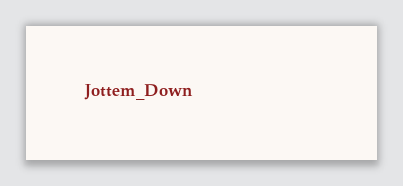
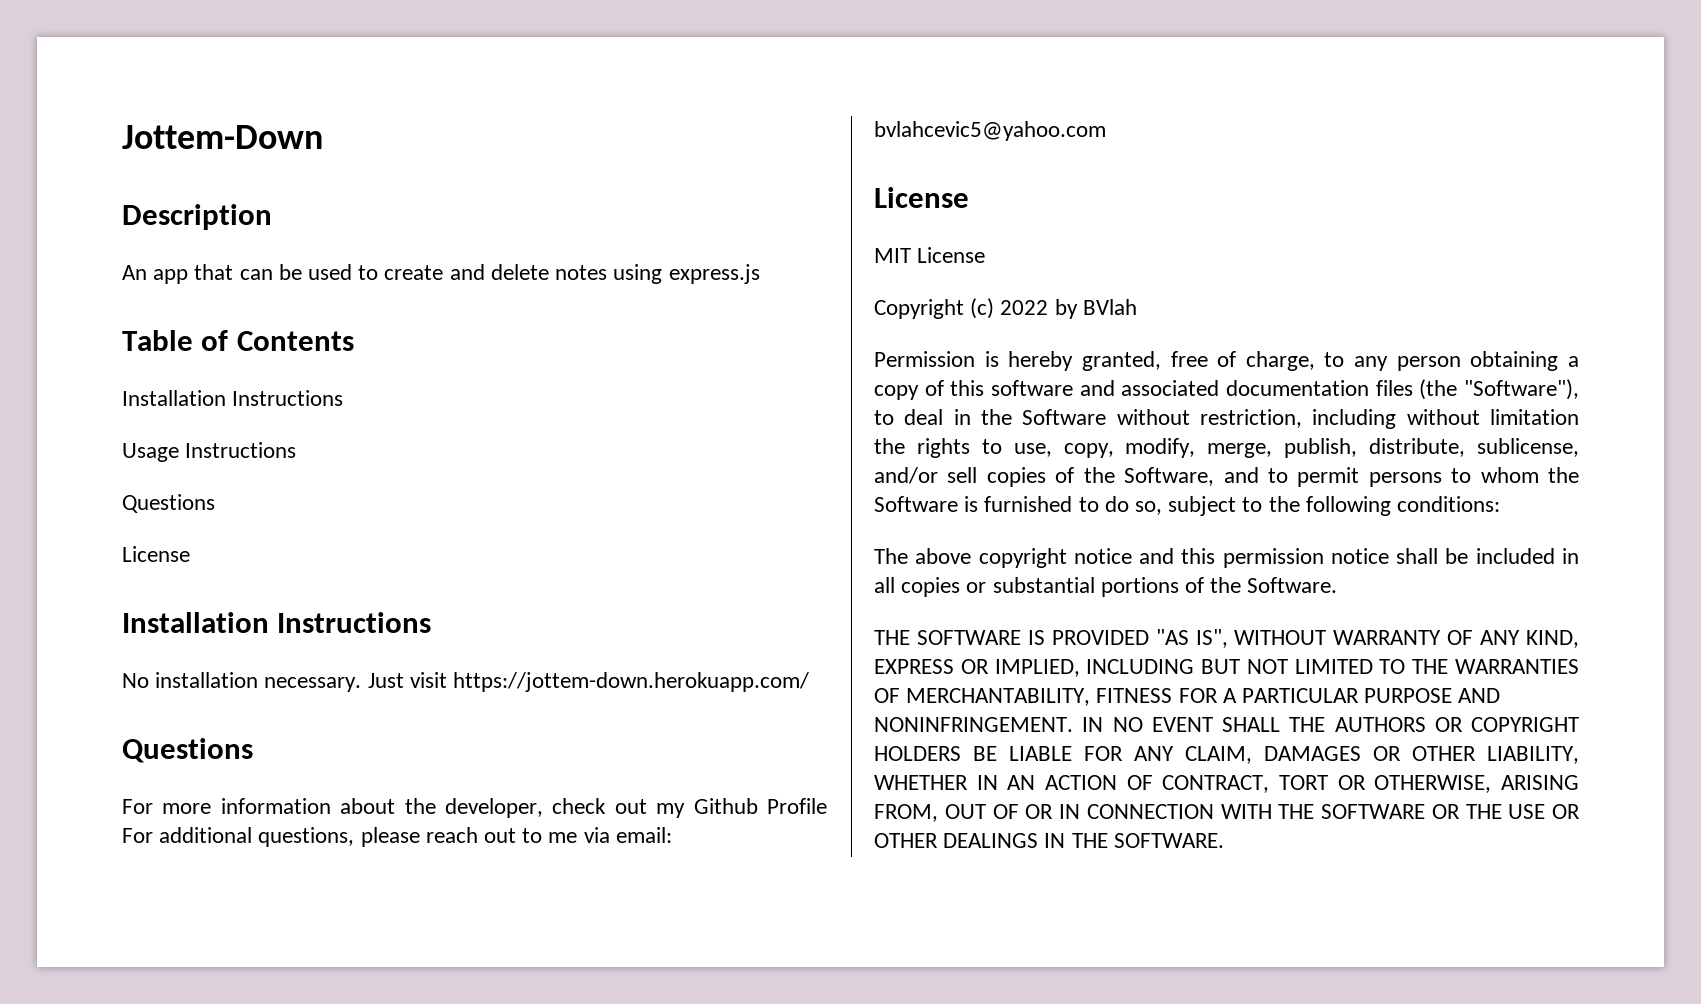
- Jottem_Down
+ Jottem-Down
+ Description
+ An app that can be used to create and delete notes using express.js
+ Table of Contents
+ Installation Instructions
+ Usage Instructions
+ Questions
+ License
+ Installation Instructions
+ No installation necessary. Just visit https://jottem-down.herokuapp.com/
+ Questions
+ For more information about the developer, check out my Github Profile For additional questions, please reach out to me via email: bvlahcevic5@yahoo.com
+ License
+ MIT License
+ Copyright (c) 2022 by BVlah
+ Permission is hereby granted, free of charge, to any person obtaining a copy of this software and associated documentation files (the "Software"), to deal in the Software without restriction, including without limitation the rights to use, copy, modify, merge, publish, distribute, sublicense, and/or sell copies of the Software, and to permit persons to whom the Software is furnished to do so, subject to the following conditions:
+ The above copyright notice and this permission notice shall be included in all copies or substantial portions of the Software.
+ THE SOFTWARE IS PROVIDED "AS IS", WITHOUT WARRANTY OF ANY KIND, EXPRESS OR IMPLIED, INCLUDING BUT NOT LIMITED TO THE WARRANTIES OF MERCHANTABILITY, FITNESS FOR A PARTICULAR PURPOSE AND NONINFRINGEMENT. IN NO EVENT SHALL THE AUTHORS OR COPYRIGHT HOLDERS BE LIABLE FOR ANY CLAIM, DAMAGES OR OTHER LIABILITY, WHETHER IN AN ACTION OF CONTRACT, TORT OR OTHERWISE, ARISING FROM, OUT OF OR IN CONNECTION WITH THE SOFTWARE OR THE USE OR OTHER DEALINGS IN THE SOFTWARE.

